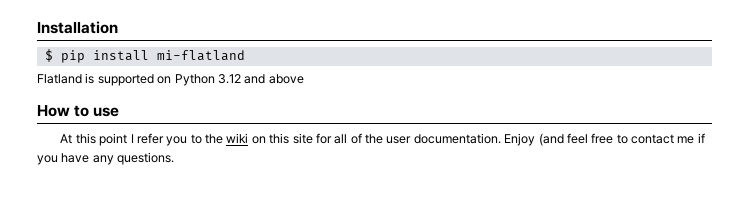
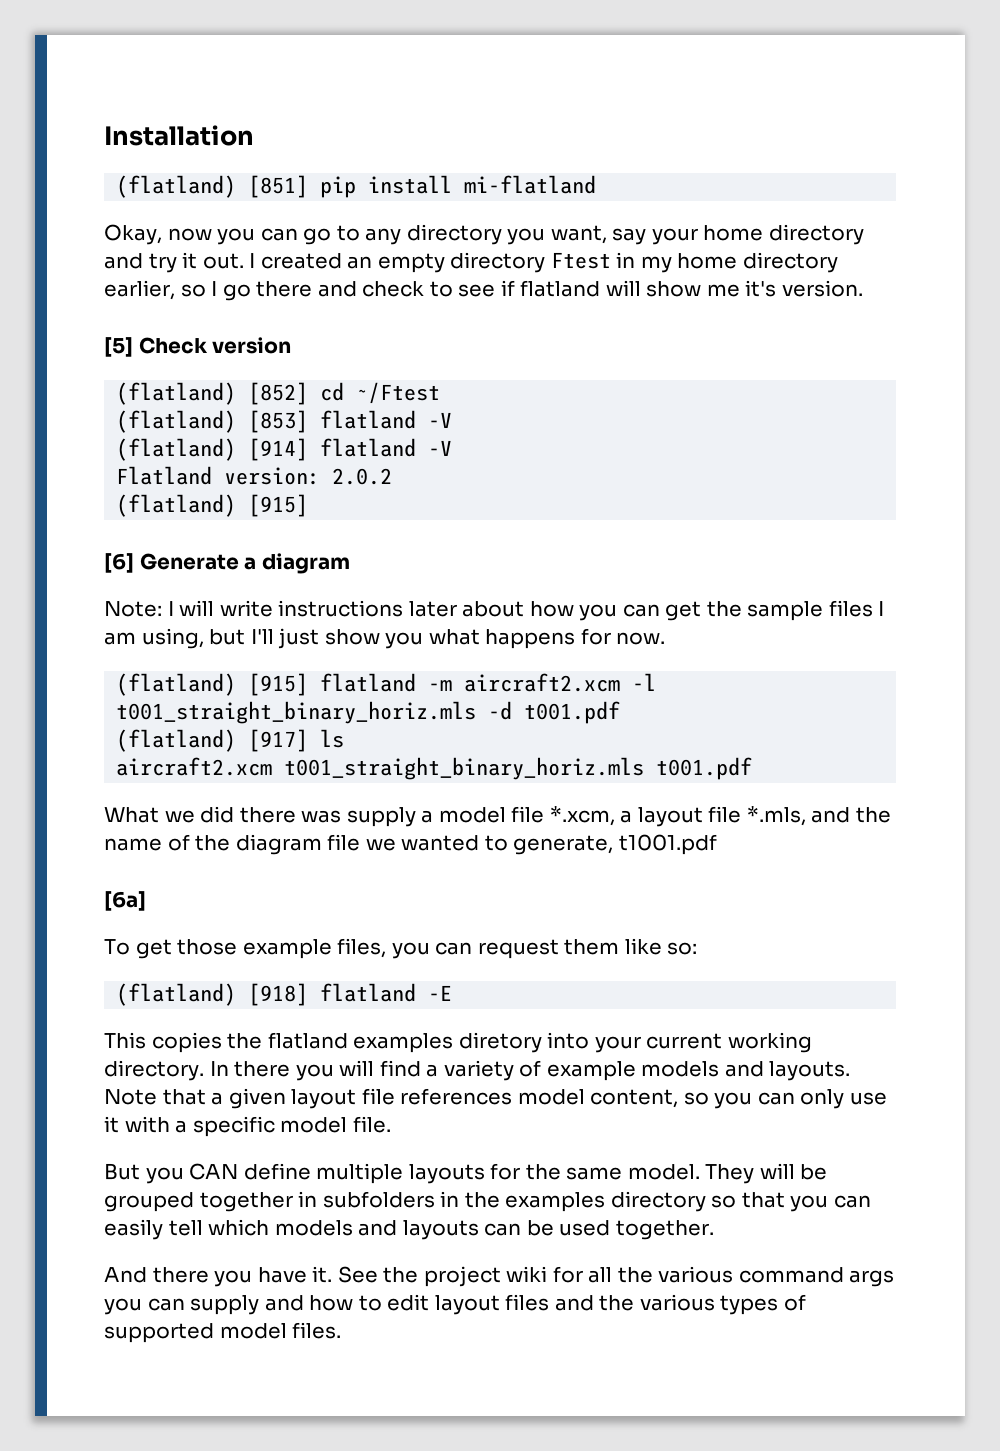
- $ pip install mi-flatland
+ (flatland) [851] pip install mi-flatland
- Flatland is supported on Python 3.12 and above
- How to use
- At this point I refer you to the wiki on this site for all of the user documentation. Enjoy (and feel free to contact me if you have any questions.
+ Okay, now you can go to any directory you want, say your home directory and try it out. I created an empty directory Ftest in my home directory earlier, so I go there and check to see if flatland will show me it's version.
+ [5] Check version
+ (flatland) [852] cd ~/Ftest
+ (flatland) [853] flatland -V
+ (flatland) [914] flatland -V
+ Flatland version: 2.0.2
+ (flatland) [915]
+ [6] Generate a diagram
+ Note: I will write instructions later about how you can get the sample files I am using, but I'll just show you what happens for now.
+ (flatland) [915] flatland -m aircraft2.xcm -l t001_straight_binary_horiz.mls -d t001.pdf
+ (flatland) [917] ls
+ aircraft2.xcm t001_straight_binary_horiz.mls t001.pdf
+ What we did there was supply a model file *.xcm, a layout file *.mls, and the name of the diagram file we wanted to generate, t1001.pdf
+ [6a]
+ To get those example files, you can request them like so:
+ (flatland) [918] flatland -E
+ This copies the flatland examples diretory into your current working directory. In there you will find a variety of example models and layouts. Note that a given layout file references model content, so you can only use it with a specific model file.
+ But you CAN define multiple layouts for the same model. They will be grouped together in subfolders in the examples directory so that you can easily tell which models and layouts can be used together.
+ And there you have it. See the project wiki for all the various command args you can supply and how to edit layout files and the various types of supported model files.

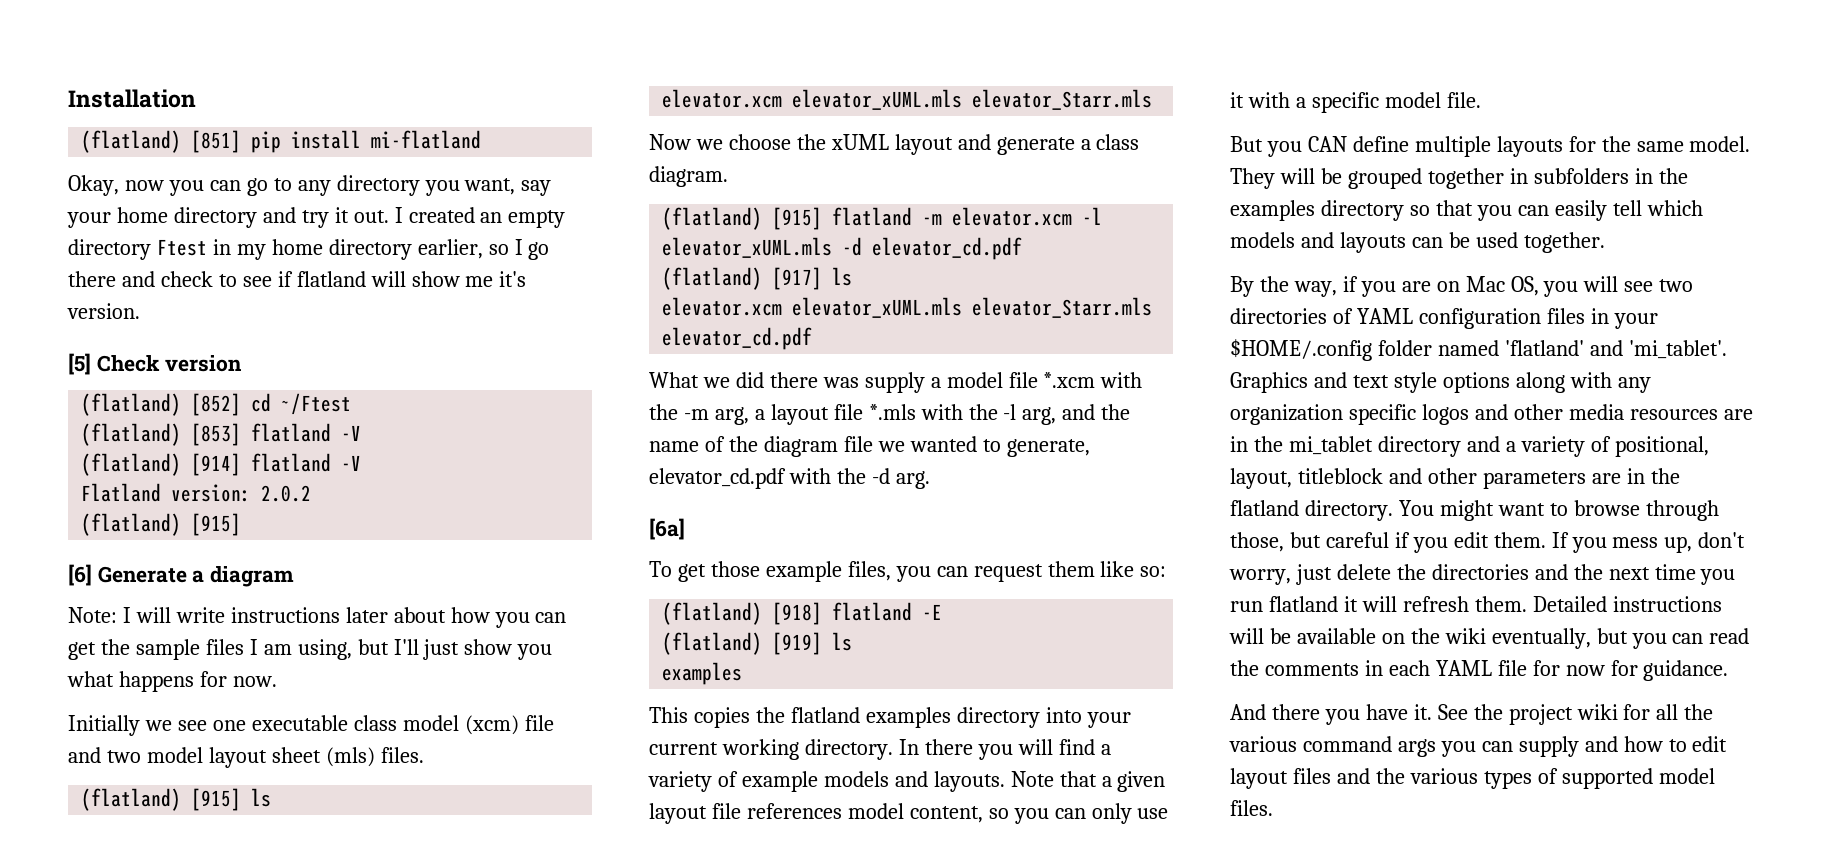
+ Initially we see one executable class model (xcm) file and two model layout sheet (mls) files.
+ (flatland) [915] ls
+ elevator.xcm elevator_xUML.mls elevator_Starr.mls
+ Now we choose the xUML layout and generate a class diagram.
- (flatland) [915] flatland -m aircraft2.xcm -l t001_straight_binary_horiz.mls -d t001.pdf
+ (flatland) [915] flatland -m elevator.xcm -l elevator_xUML.mls -d elevator_cd.pdf
- aircraft2.xcm t001_straight_binary_horiz.mls t001.pdf
+ elevator.xcm elevator_xUML.mls elevator_Starr.mls elevator_cd.pdf
- What we did there was supply a model file *.xcm, a layout file *.mls, and the name of the diagram file we wanted to generate, t1001.pdf
+ What we did there was supply a model file *.xcm with the -m arg, a layout file *.mls with the -l arg, and the name of the diagram file we wanted to generate, elevator_cd.pdf with the -d arg.
+ (flatland) [919] ls
+ examples
- This copies the flatland examples diretory into your current working directory.
+ This copies the flatland examples directory into your current working directory.
+ By the way, if you are on Mac OS, you will see two directories of YAML configuration files in your $HOME/.config folder named 'flatland' and 'mi_tablet'. Graphics and text style options along with any organization specific logos and other media resources are in the mi_tablet directory and a variety of positional, layout, titleblock and other parameters are in the flatland directory. You might want to browse through those, but careful if you edit them. If you mess up, don't worry, just delete the directories and the next time you run flatland it will refresh them. Detailed instructions will be available on the wiki eventually, but you can read the comments in each YAML file for now for guidance.

